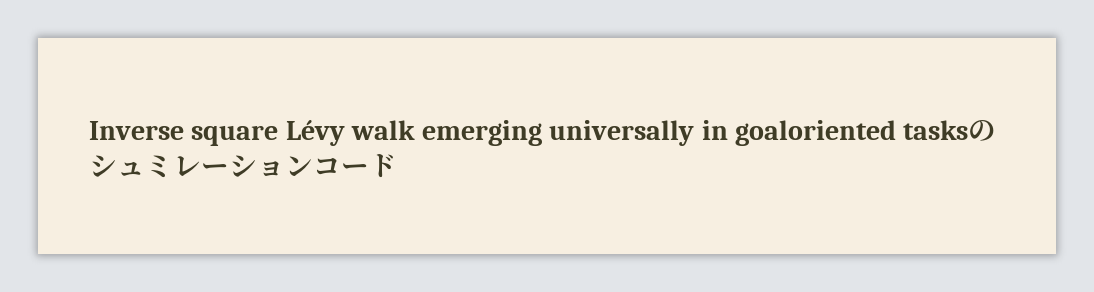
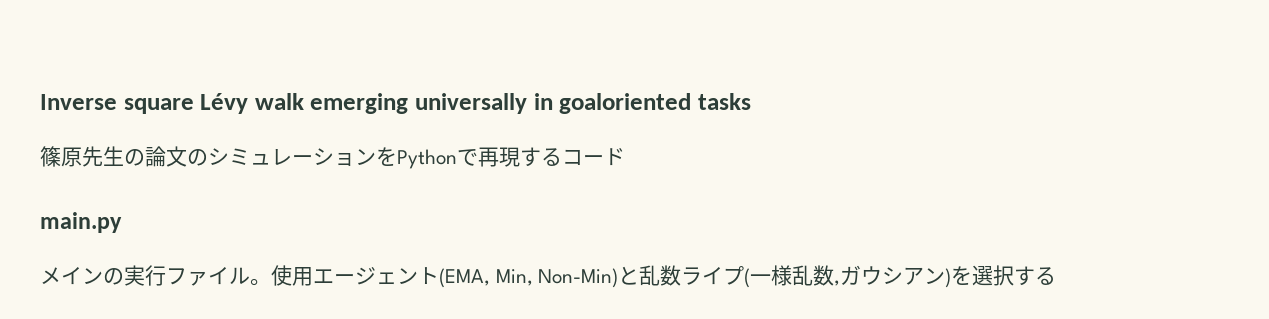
- Inverse square Lévy walk emerging universally in goaloriented tasksのシュミレーションコード
+ Inverse square Lévy walk emerging universally in goaloriented tasks
+ 篠原先生の論文のシミュレーションをPythonで再現するコード
+ main.py
+ メインの実行ファイル。使用エージェント(EMA, Min, Non-Min)と乱数ライプ(一様乱数,ガウシアン)を選択する

